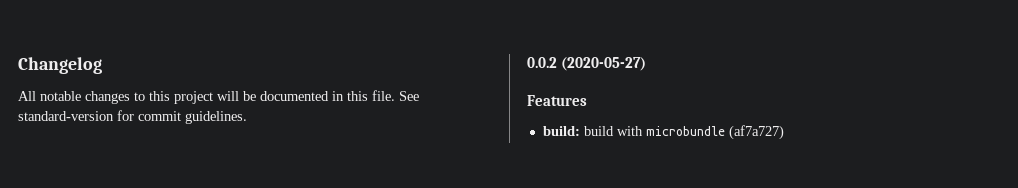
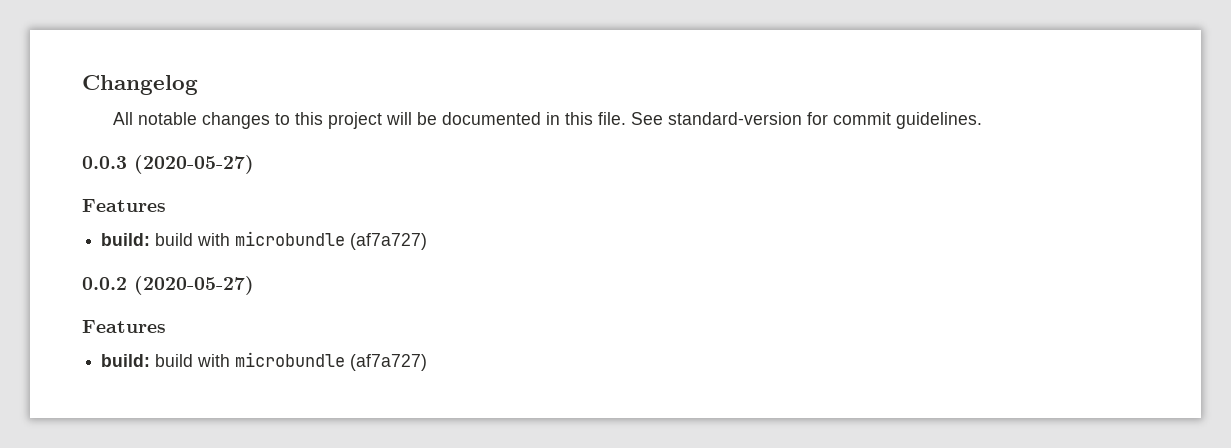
+ 0.0.3 (2020-05-27)
+ Features
+ build: build with microbundle (af7a727)

